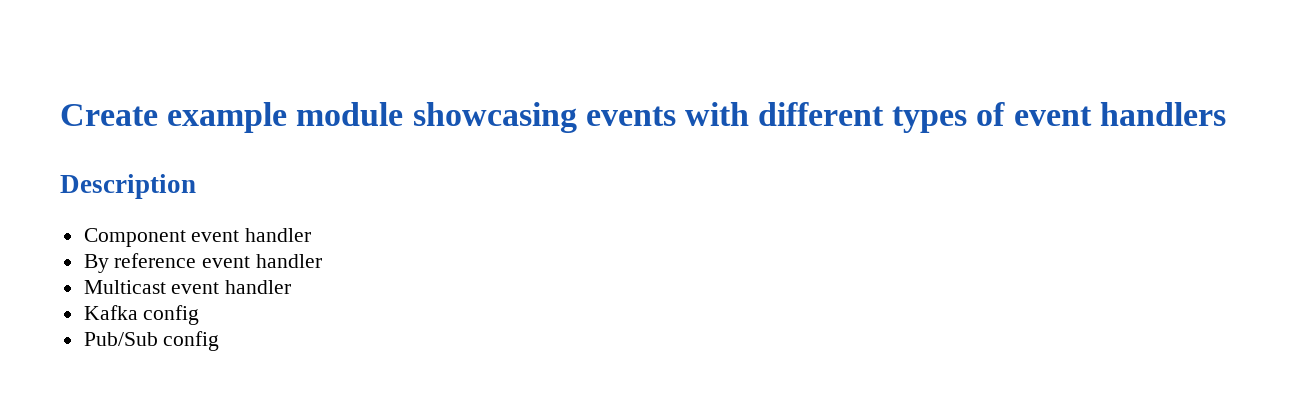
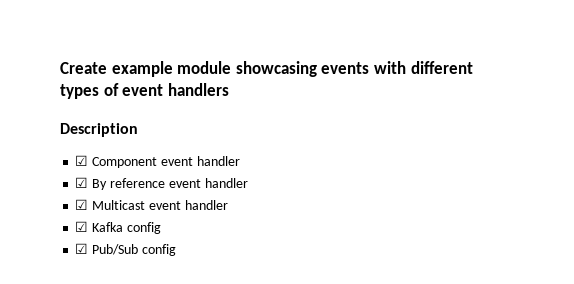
- Component event handler
+ ☑ Component event handler
- By reference event handler
+ ☑ By reference event handler
- Multicast event handler
+ ☑ Multicast event handler
- Kafka config
+ ☑ Kafka config
- Pub/Sub config
+ ☑ Pub/Sub config

